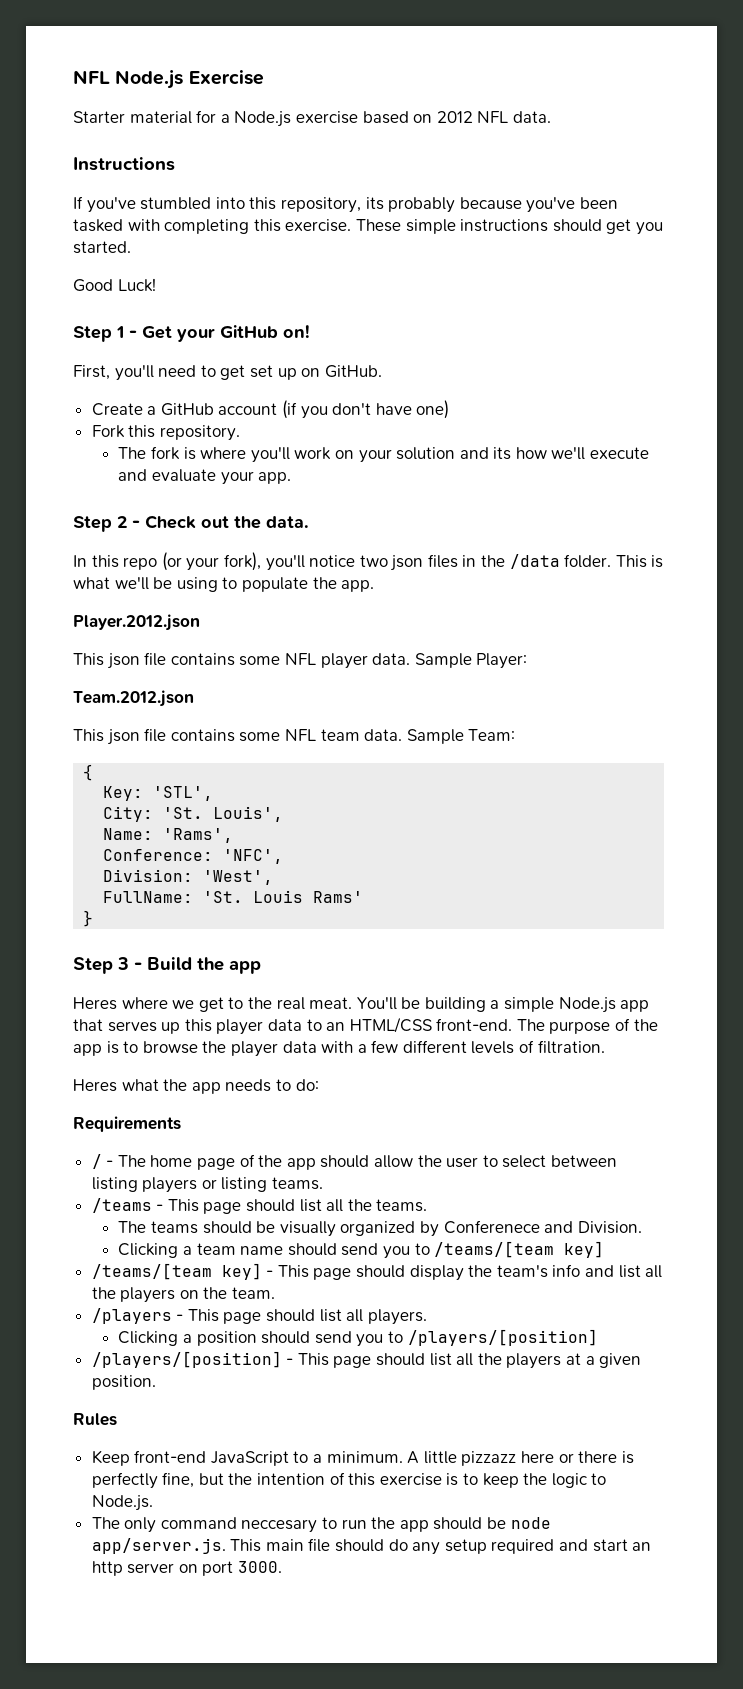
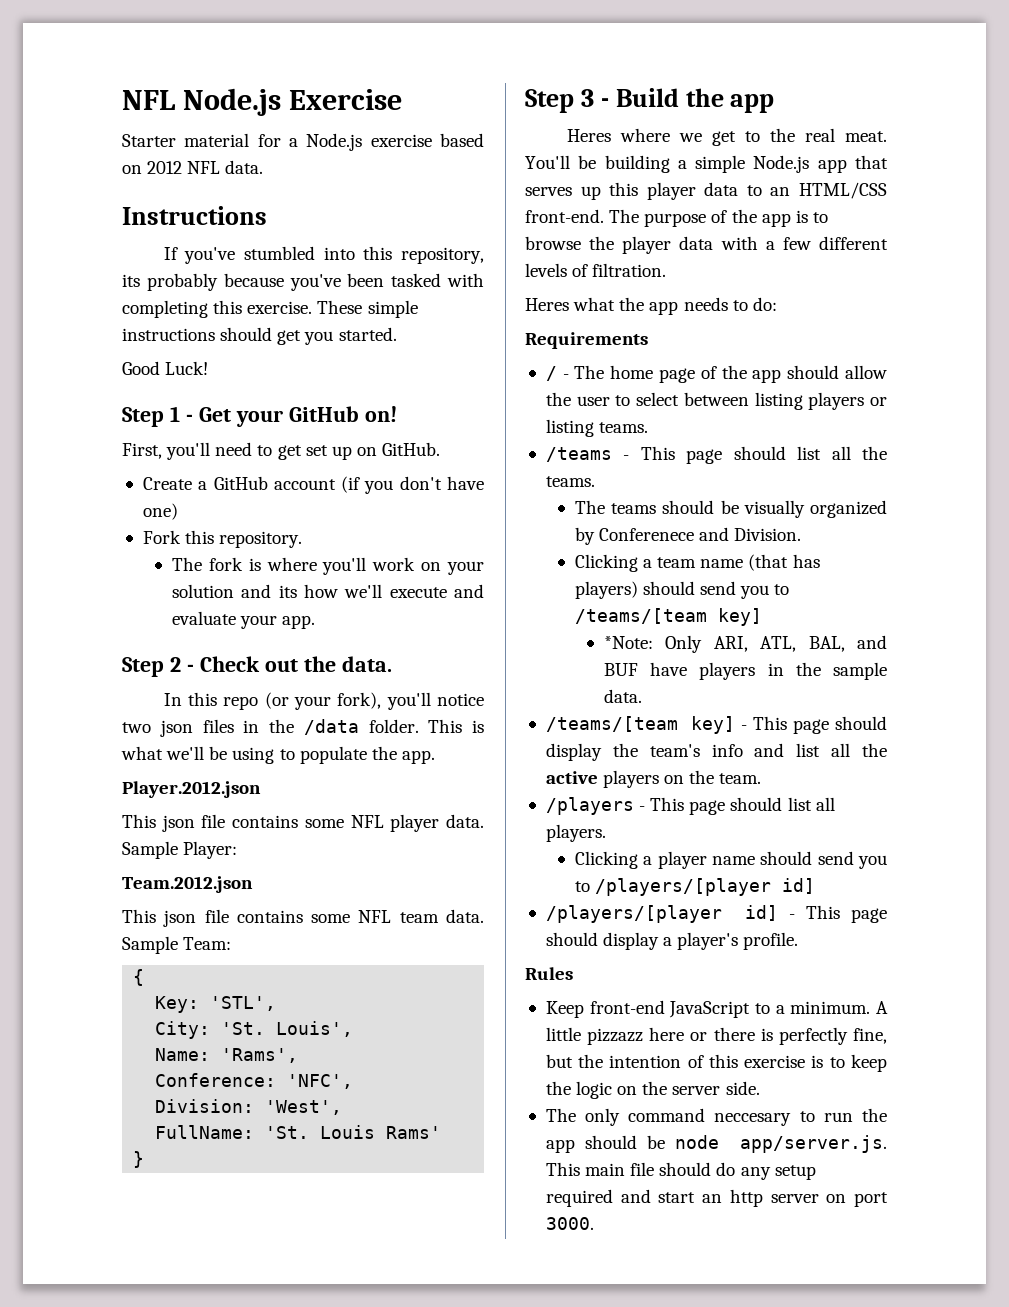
- Clicking a team name should send you to /teams/[team key]
+ Clicking a team name (that has players) should send you to /teams/[team key]
+ *Note: Only ARI, ATL, BAL, and BUF have players in the sample data.
- /teams/[team key] - This page should display the team's info and list all the players on the team.
+ /teams/[team key] - This page should display the team's info and list all the active players on the team.
- Clicking a position should send you to /players/[position]
- /players/[position] - This page should list all the players at a given position.
+ Clicking a player name should send you to /players/[player id]
+ /players/[player id] - This page should display a player's profile.
- A little pizzazz here or there is perfectly fine, but the intention of this exercise is to keep the logic to Node.js.
+ A little pizzazz here or there is perfectly fine, but the intention of this exercise is to keep the logic on the server side.

